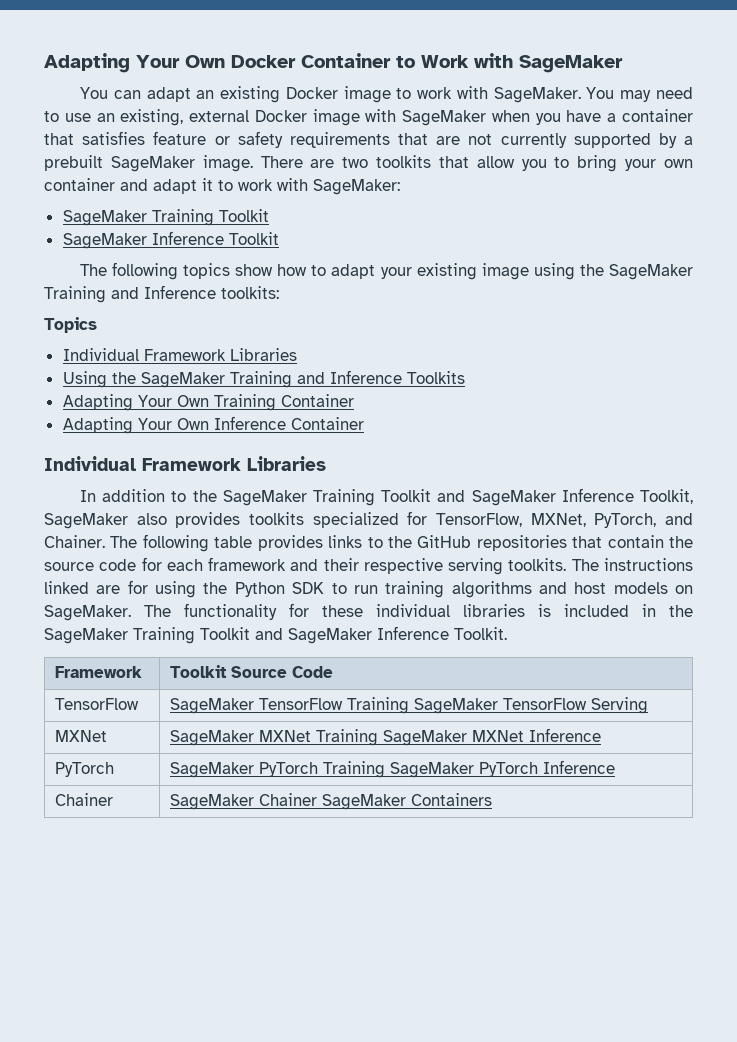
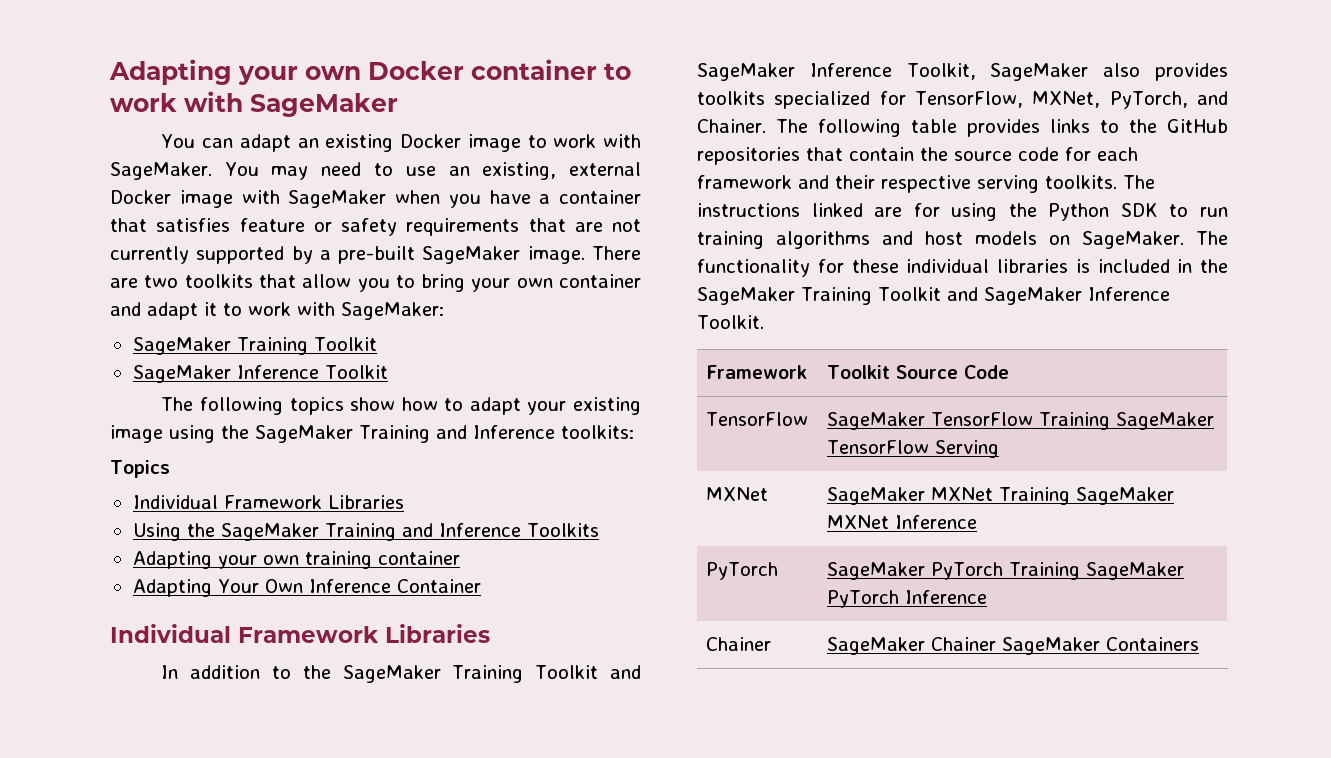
- Adapting Your Own Docker Container to Work with SageMaker
+ Adapting your own Docker container to work with SageMaker
- You may need to use an existing, external Docker image with SageMaker when you have a container that satisfies feature or safety requirements that are not currently supported by a prebuilt SageMaker image.
+ You may need to use an existing, external Docker image with SageMaker when you have a container that satisfies feature or safety requirements that are not currently supported by a pre-built SageMaker image.
- Adapting Your Own Training Container
+ Adapting your own training container

